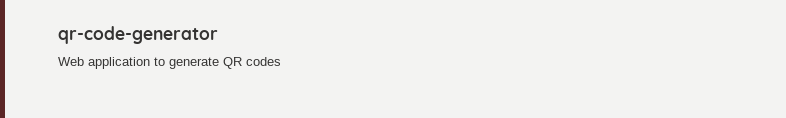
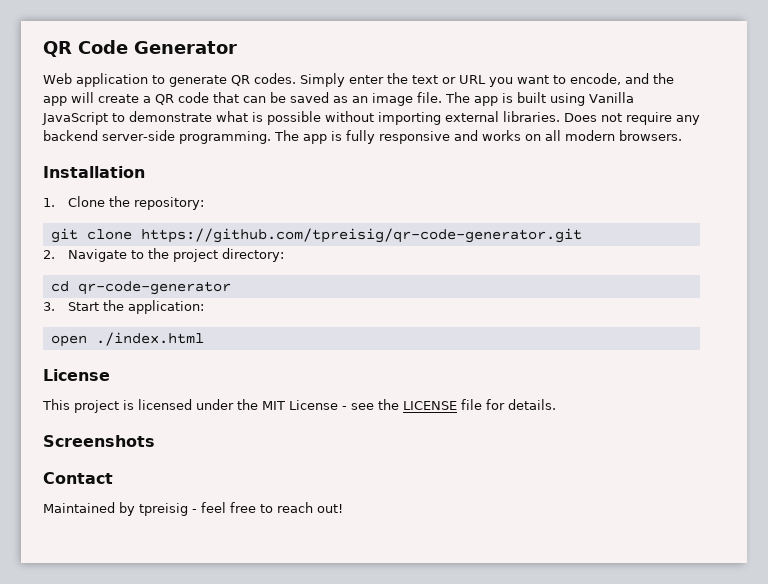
- qr-code-generator
+ QR Code Generator
- Web application to generate QR codes
+ Web application to generate QR codes. Simply enter the text or URL you want to encode, and the app will create a QR code that can be saved as an image file. The app is built using Vanilla JavaScript to demonstrate what is possible without importing external libraries. Does not require any backend server-side programming. The app is fully responsive and works on all modern browsers.
+ Installation
+ 1. Clone the repository:
+ git clone https://github.com/tpreisig/qr-code-generator.git
+ 2. Navigate to the project directory:
+ cd qr-code-generator
+ 3. Start the application:
+ open ./index.html
+ License
+ This project is licensed under the MIT License - see the LICENSE file for details.
+ Screenshots
+ Contact
+ Maintained by tpreisig - feel free to reach out!

